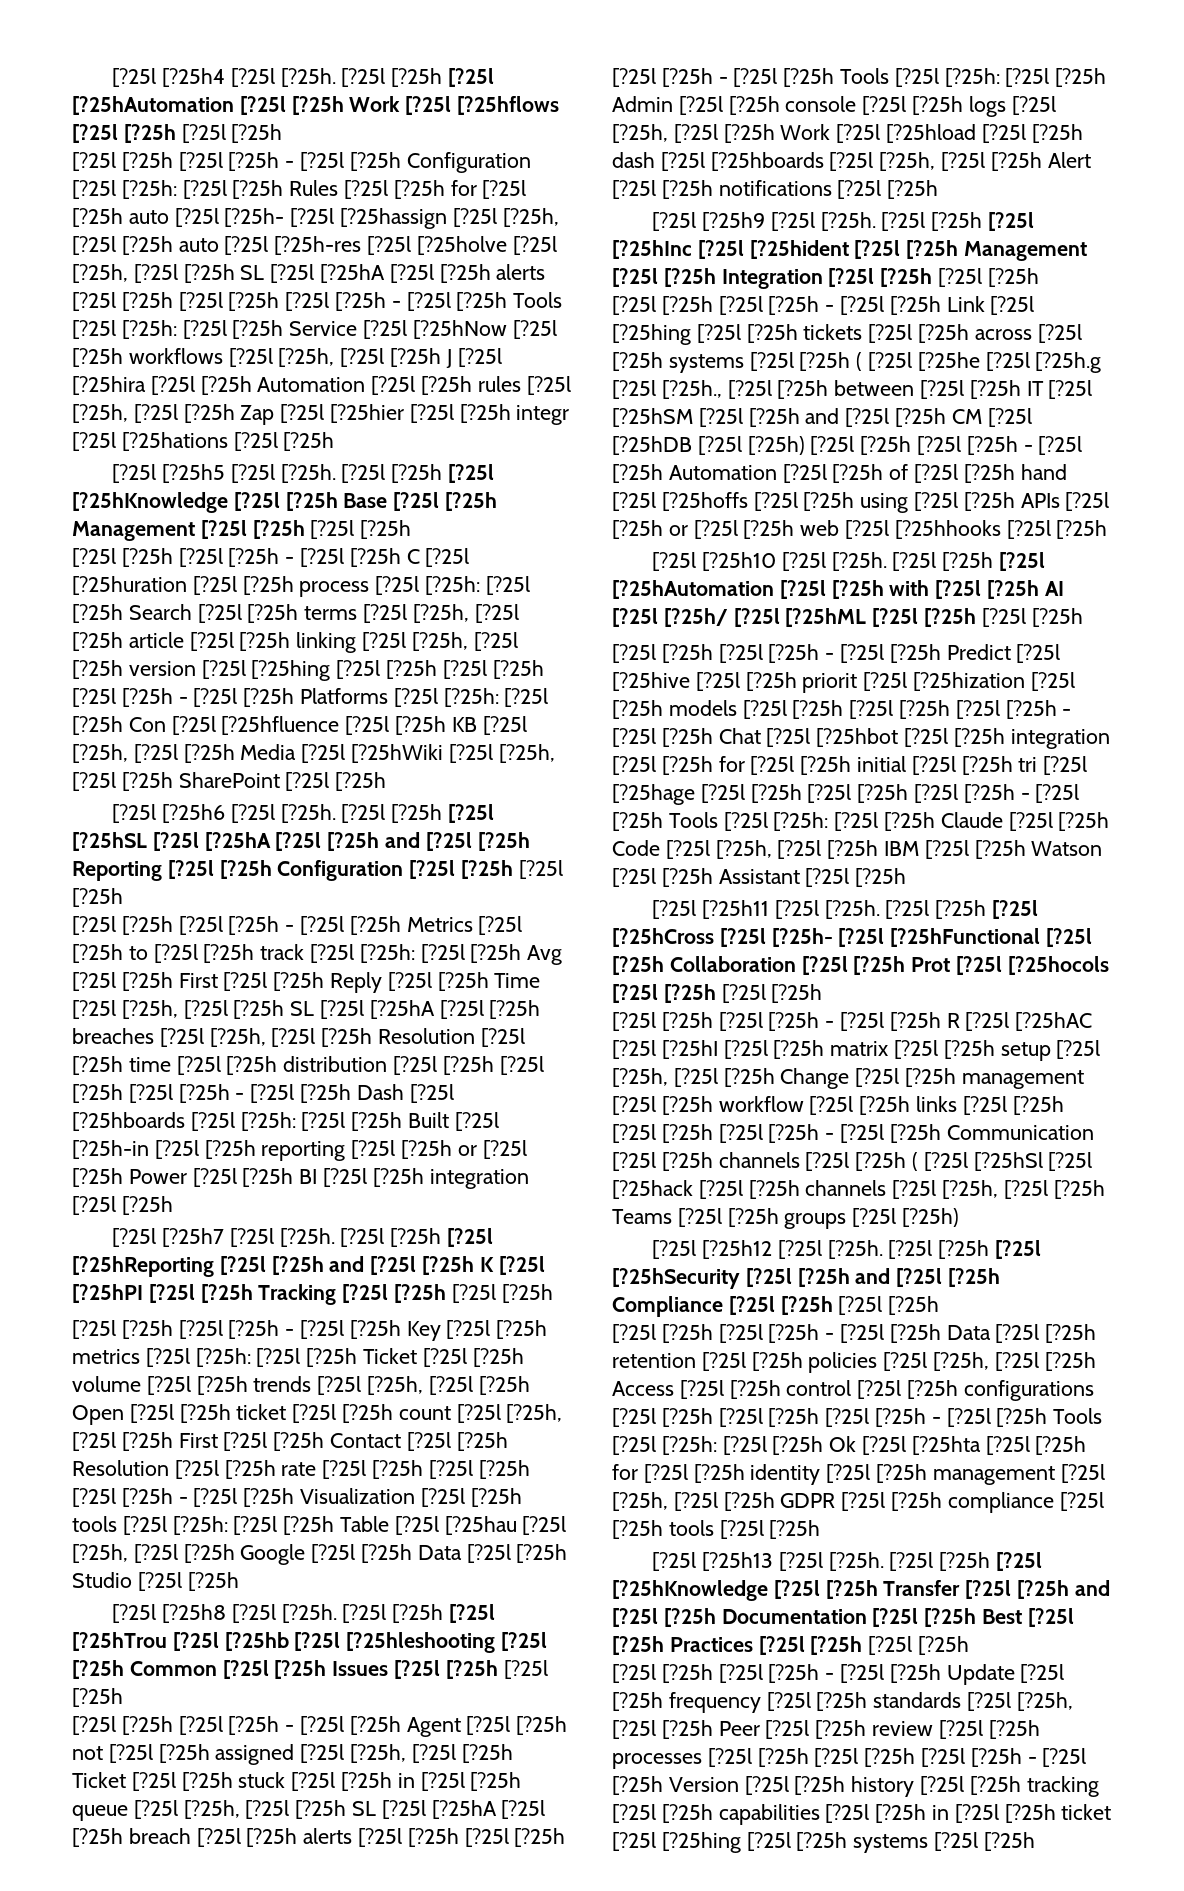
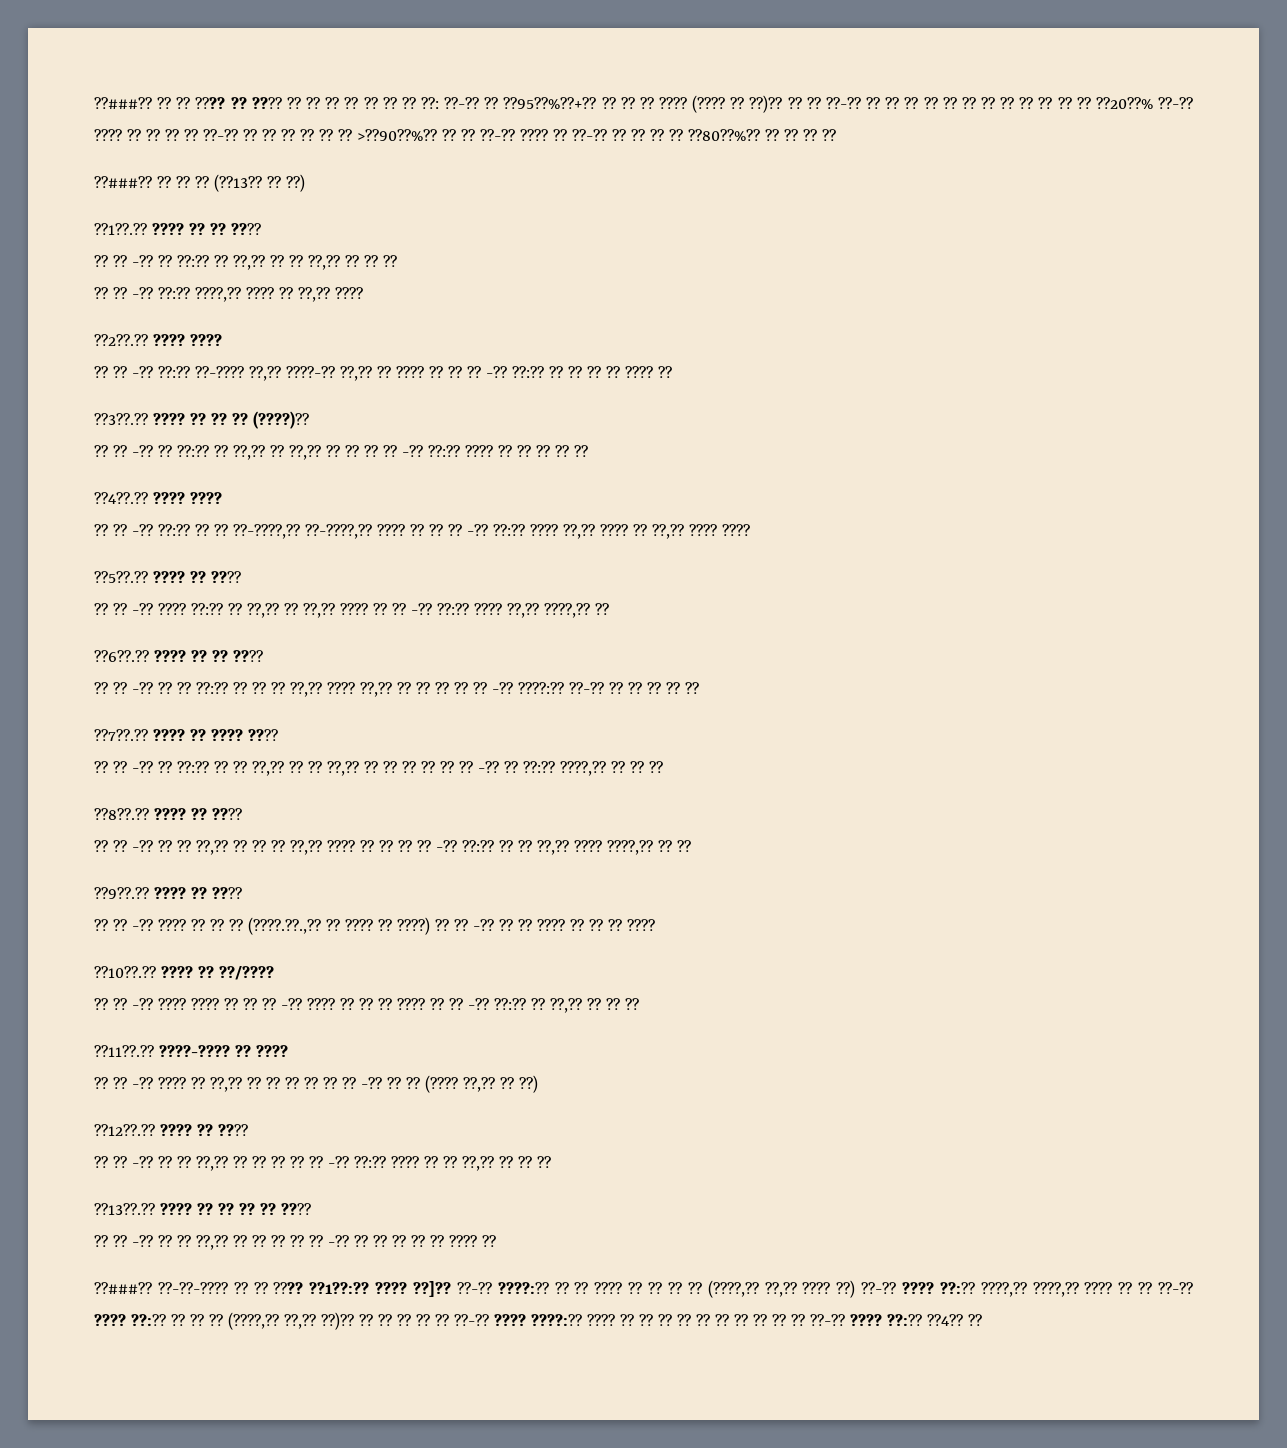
- [?25l [?25h4 [?25l [?25h. [?25l [?25h [?25l [?25hAutomation [?25l [?25h Work [?25l [?25hflows [?25l [?25h [?25l [?25h
- [?25l [?25h [?25l [?25h - [?25l [?25h Configuration [?25l [?25h: [?25l [?25h Rules [?25l [?25h for [?25l [?25h auto [?25l [?25h- [?25l [?25hassign [?25l [?25h, [?25l [?25h auto [?25l [?25h-res [?25l [?25holve [?25l [?25h, [?25l [?25h SL [?25l [?25hA [?25l [?25h alerts [?25l [?25h [?25l [?25h [?25l [?25h - [?25l [?25h Tools [?25l [?25h: [?25l [?25h Service [?25l [?25hNow [?25l [?25h workflows [?25l [?25h, [?25l [?25h J [?25l [?25hira [?25l [?25h Automation [?25l [?25h rules [?25l [?25h, [?25l [?25h Zap [?25l [?25hier [?25l [?25h integr [?25l [?25hations [?25l [?25h
- [?25l [?25h5 [?25l [?25h. [?25l [?25h [?25l [?25hKnowledge [?25l [?25h Base [?25l [?25h Management [?25l [?25h [?25l [?25h
- [?25l [?25h [?25l [?25h - [?25l [?25h C [?25l [?25huration [?25l [?25h process [?25l [?25h: [?25l [?25h Search [?25l [?25h terms [?25l [?25h, [?25l [?25h article [?25l [?25h linking [?25l [?25h, [?25l [?25h version [?25l [?25hing [?25l [?25h [?25l [?25h [?25l [?25h - [?25l [?25h Platforms [?25l [?25h: [?25l [?25h Con [?25l [?25hfluence [?25l [?25h KB [?25l [?25h, [?25l [?25h Media [?25l [?25hWiki [?25l [?25h, [?25l [?25h SharePoint [?25l [?25h
- [?25l [?25h6 [?25l [?25h. [?25l [?25h [?25l [?25hSL [?25l [?25hA [?25l [?25h and [?25l [?25h Reporting [?25l [?25h Configuration [?25l [?25h [?25l [?25h
- [?25l [?25h [?25l [?25h - [?25l [?25h Metrics [?25l [?25h to [?25l [?25h track [?25l [?25h: [?25l [?25h Avg [?25l [?25h First [?25l [?25h Reply [?25l [?25h Time [?25l [?25h, [?25l [?25h SL [?25l [?25hA [?25l [?25h breaches [?25l [?25h, [?25l [?25h Resolution [?25l [?25h time [?25l [?25h distribution [?25l [?25h [?25l [?25h [?25l [?25h - [?25l [?25h Dash [?25l [?25hboards [?25l [?25h: [?25l [?25h Built [?25l [?25h-in [?25l [?25h reporting [?25l [?25h or [?25l [?25h Power [?25l [?25h BI [?25l [?25h integration [?25l [?25h
- [?25l [?25h7 [?25l [?25h. [?25l [?25h [?25l [?25hReporting [?25l [?25h and [?25l [?25h K [?25l [?25hPI [?25l [?25h Tracking [?25l [?25h [?25l [?25h
- [?25l [?25h [?25l [?25h - [?25l [?25h Key [?25l [?25h metrics [?25l [?25h: [?25l [?25h Ticket [?25l [?25h volume [?25l [?25h trends [?25l [?25h, [?25l [?25h Open [?25l [?25h ticket [?25l [?25h count [?25l [?25h, [?25l [?25h First [?25l [?25h Contact [?25l [?25h Resolution [?25l [?25h rate [?25l [?25h [?25l [?25h [?25l [?25h - [?25l [?25h Visualization [?25l [?25h tools [?25l [?25h: [?25l [?25h Table [?25l [?25hau [?25l [?25h, [?25l [?25h Google [?25l [?25h Data [?25l [?25h Studio [?25l [?25h
- [?25l [?25h8 [?25l [?25h. [?25l [?25h [?25l [?25hTrou [?25l [?25hb [?25l [?25hleshooting [?25l [?25h Common [?25l [?25h Issues [?25l [?25h [?25l [?25h
- [?25l [?25h [?25l [?25h - [?25l [?25h Agent [?25l [?25h not [?25l [?25h assigned [?25l [?25h, [?25l [?25h Ticket [?25l [?25h stuck [?25l [?25h in [?25l [?25h queue [?25l [?25h, [?25l [?25h SL [?25l [?25hA [?25l [?25h breach [?25l [?25h alerts [?25l [?25h [?25l [?25h [?25l [?25h - [?25l [?25h Tools [?25l [?25h: [?25l [?25h Admin [?25l [?25h console [?25l [?25h logs [?25l [?25h, [?25l [?25h Work [?25l [?25hload [?25l [?25h dash [?25l [?25hboards [?25l [?25h, [?25l [?25h Alert [?25l [?25h notifications [?25l [?25h
- [?25l [?25h9 [?25l [?25h. [?25l [?25h [?25l [?25hInc [?25l [?25hident [?25l [?25h Management [?25l [?25h Integration [?25l [?25h [?25l [?25h
- [?25l [?25h [?25l [?25h - [?25l [?25h Link [?25l [?25hing [?25l [?25h tickets [?25l [?25h across [?25l [?25h systems [?25l [?25h ( [?25l [?25he [?25l [?25h.g [?25l [?25h., [?25l [?25h between [?25l [?25h IT [?25l [?25hSM [?25l [?25h and [?25l [?25h CM [?25l [?25hDB [?25l [?25h) [?25l [?25h [?25l [?25h - [?25l [?25h Automation [?25l [?25h of [?25l [?25h hand [?25l [?25hoffs [?25l [?25h using [?25l [?25h APIs [?25l [?25h or [?25l [?25h web [?25l [?25hhooks [?25l [?25h
- [?25l [?25h10 [?25l [?25h. [?25l [?25h [?25l [?25hAutomation [?25l [?25h with [?25l [?25h AI [?25l [?25h/ [?25l [?25hML [?25l [?25h [?25l [?25h
- [?25l [?25h [?25l [?25h - [?25l [?25h Predict [?25l [?25hive [?25l [?25h priorit [?25l [?25hization [?25l [?25h models [?25l [?25h [?25l [?25h [?25l [?25h - [?25l [?25h Chat [?25l [?25hbot [?25l [?25h integration [?25l [?25h for [?25l [?25h initial [?25l [?25h tri [?25l [?25hage [?25l [?25h [?25l [?25h [?25l [?25h - [?25l [?25h Tools [?25l [?25h: [?25l [?25h Claude [?25l [?25h Code [?25l [?25h, [?25l [?25h IBM [?25l [?25h Watson [?25l [?25h Assistant [?25l [?25h
- [?25l [?25h11 [?25l [?25h. [?25l [?25h [?25l [?25hCross [?25l [?25h- [?25l [?25hFunctional [?25l [?25h Collaboration [?25l [?25h Prot [?25l [?25hocols [?25l [?25h [?25l [?25h
- [?25l [?25h [?25l [?25h - [?25l [?25h R [?25l [?25hAC [?25l [?25hI [?25l [?25h matrix [?25l [?25h setup [?25l [?25h, [?25l [?25h Change [?25l [?25h management [?25l [?25h workflow [?25l [?25h links [?25l [?25h [?25l [?25h [?25l [?25h - [?25l [?25h Communication [?25l [?25h channels [?25l [?25h ( [?25l [?25hSl [?25l [?25hack [?25l [?25h channels [?25l [?25h, [?25l [?25h Teams [?25l [?25h groups [?25l [?25h)
- [?25l [?25h12 [?25l [?25h. [?25l [?25h [?25l [?25hSecurity [?25l [?25h and [?25l [?25h Compliance [?25l [?25h [?25l [?25h
- [?25l [?25h [?25l [?25h - [?25l [?25h Data [?25l [?25h retention [?25l [?25h policies [?25l [?25h, [?25l [?25h Access [?25l [?25h control [?25l [?25h configurations [?25l [?25h [?25l [?25h [?25l [?25h - [?25l [?25h Tools [?25l [?25h: [?25l [?25h Ok [?25l [?25hta [?25l [?25h for [?25l [?25h identity [?25l [?25h management [?25l [?25h, [?25l [?25h GDPR [?25l [?25h compliance [?25l [?25h tools [?25l [?25h
- [?25l [?25h13 [?25l [?25h. [?25l [?25h [?25l [?25hKnowledge [?25l [?25h Transfer [?25l [?25h and [?25l [?25h Documentation [?25l [?25h Best [?25l [?25h Practices [?25l [?25h [?25l [?25h
- [?25l [?25h [?25l [?25h - [?25l [?25h Update [?25l [?25h frequency [?25l [?25h standards [?25l [?25h, [?25l [?25h Peer [?25l [?25h review [?25l [?25h processes [?25l [?25h [?25l [?25h [?25l [?25h - [?25l [?25h Version [?25l [?25h history [?25l [?25h tracking [?25l [?25h capabilities [?25l [?25h in [?25l [?25h ticket [?25l [?25hing [?25l [?25h systems [?25l [?25h
+ ??###?? ?? ?? ???? ?? ???? ?? ?? ?? ?? ?? ?? ?? ??: ??-?? ?? ??95??%??+?? ?? ?? ?? ???? (???? ?? ??)?? ?? ?? ??-?? ?? ?? ?? ?? ?? ?? ?? ?? ?? ?? ?? ?? ??20??% ??-?? ???? ?? ?? ?? ?? ??-?? ?? ?? ?? ?? ?? ?? >??90??%?? ?? ?? ??-?? ???? ?? ??-?? ?? ?? ?? ?? ??80??%?? ?? ?? ?? ??
+ ??###?? ?? ?? ?? (??13?? ?? ??)
+ ??1??.?? ???? ?? ?? ????
+ ?? ?? -?? ?? ??:?? ?? ??,?? ?? ?? ??,?? ?? ?? ??
+ ?? ?? -?? ??:?? ????,?? ???? ?? ??,?? ????
+ ??2??.?? ???? ????
+ ?? ?? -?? ??:?? ??-???? ??,?? ????-?? ??,?? ?? ???? ?? ?? ?? -?? ??:?? ?? ?? ?? ?? ???? ??
+ ??3??.?? ???? ?? ?? ?? (????)??
+ ?? ?? -?? ?? ??:?? ?? ??,?? ?? ??,?? ?? ?? ?? ?? -?? ??:?? ???? ?? ?? ?? ?? ??
+ ??4??.?? ???? ????
+ ?? ?? -?? ??:?? ?? ?? ??-????,?? ??-????,?? ???? ?? ?? ?? -?? ??:?? ???? ??,?? ???? ?? ??,?? ???? ????
+ ??5??.?? ???? ?? ????
+ ?? ?? -?? ???? ??:?? ?? ??,?? ?? ??,?? ???? ?? ?? -?? ??:?? ???? ??,?? ????,?? ??
+ ??6??.?? ???? ?? ?? ????
+ ?? ?? -?? ?? ?? ??:?? ?? ?? ?? ??,?? ???? ??,?? ?? ?? ?? ?? ?? -?? ????:?? ??-?? ?? ?? ?? ?? ??
+ ??7??.?? ???? ?? ???? ????
+ ?? ?? -?? ?? ??:?? ?? ?? ??,?? ?? ?? ??,?? ?? ?? ?? ?? ?? ?? -?? ?? ??:?? ????,?? ?? ?? ??
+ ??8??.?? ???? ?? ????
+ ?? ?? -?? ?? ?? ??,?? ?? ?? ?? ??,?? ???? ?? ?? ?? ?? -?? ??:?? ?? ?? ??,?? ???? ????,?? ?? ??
+ ??9??.?? ???? ?? ????
+ ?? ?? -?? ???? ?? ?? ?? (????.??.,?? ?? ???? ?? ????) ?? ?? -?? ?? ?? ???? ?? ?? ?? ????
+ ??10??.?? ???? ?? ??/????
+ ?? ?? -?? ???? ???? ?? ?? ?? -?? ???? ?? ?? ?? ???? ?? ?? -?? ??:?? ?? ??,?? ?? ?? ??
+ ??11??.?? ????-???? ?? ????
+ ?? ?? -?? ???? ?? ??,?? ?? ?? ?? ?? ?? ?? -?? ?? ?? (???? ??,?? ?? ??)
+ ??12??.?? ???? ?? ????
+ ?? ?? -?? ?? ?? ??,?? ?? ?? ?? ?? ?? -?? ??:?? ???? ?? ?? ??,?? ?? ?? ??
+ ??13??.?? ???? ?? ?? ?? ?? ????
+ ?? ?? -?? ?? ?? ??,?? ?? ?? ?? ?? ?? -?? ?? ?? ?? ?? ?? ???? ??
+ ??###?? ??-??-???? ?? ?? ???? ??1??:?? ???? ??]?? ??-?? ????:?? ?? ?? ???? ?? ?? ?? ?? (????,?? ??,?? ???? ??) ??-?? ???? ??:?? ????,?? ????,?? ???? ?? ?? ??-?? ???? ??:?? ?? ?? ?? (????,?? ??,?? ??)?? ?? ?? ?? ?? ?? ??-?? ???? ????:?? ???? ?? ?? ?? ?? ?? ?? ?? ?? ?? ?? ??-?? ???? ??:?? ??4?? ??

